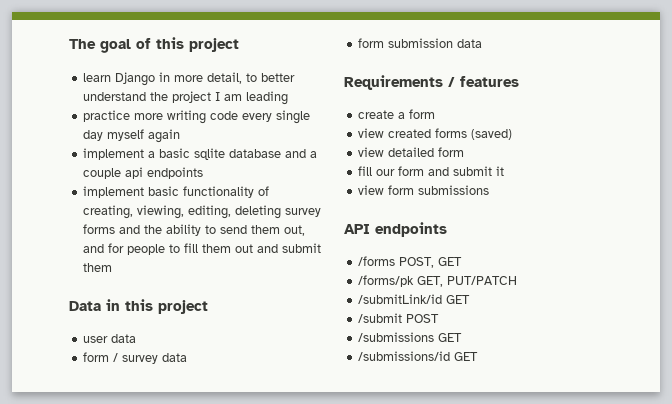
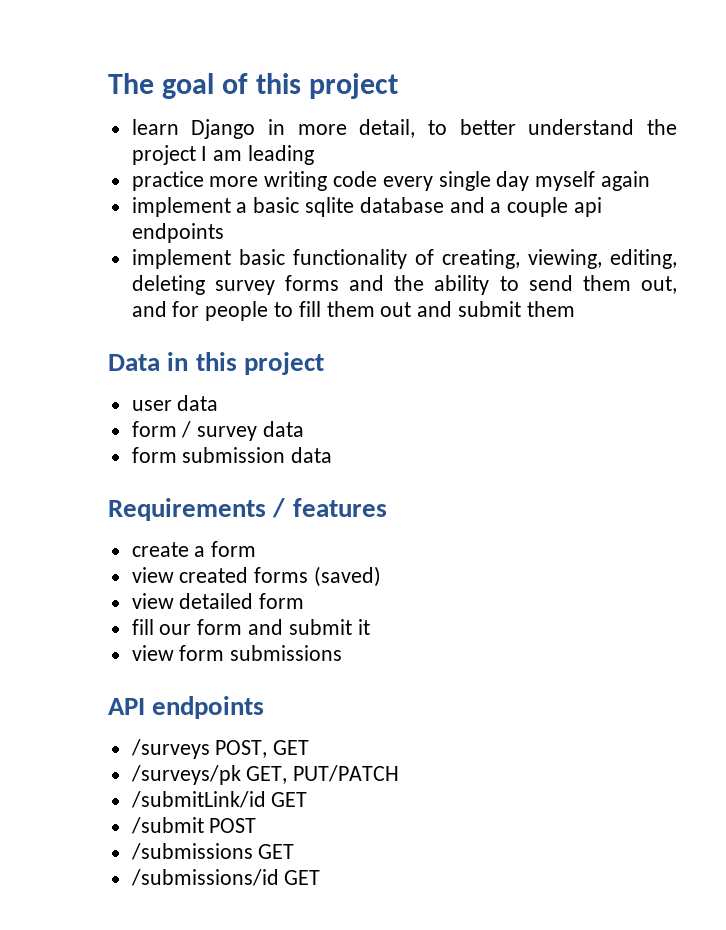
- /forms POST, GET
+ /surveys POST, GET
- /forms/pk GET, PUT/PATCH
+ /surveys/pk GET, PUT/PATCH

